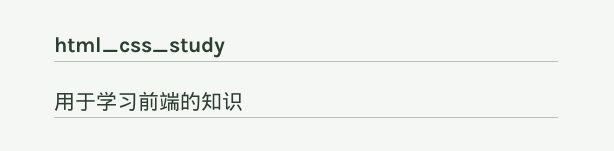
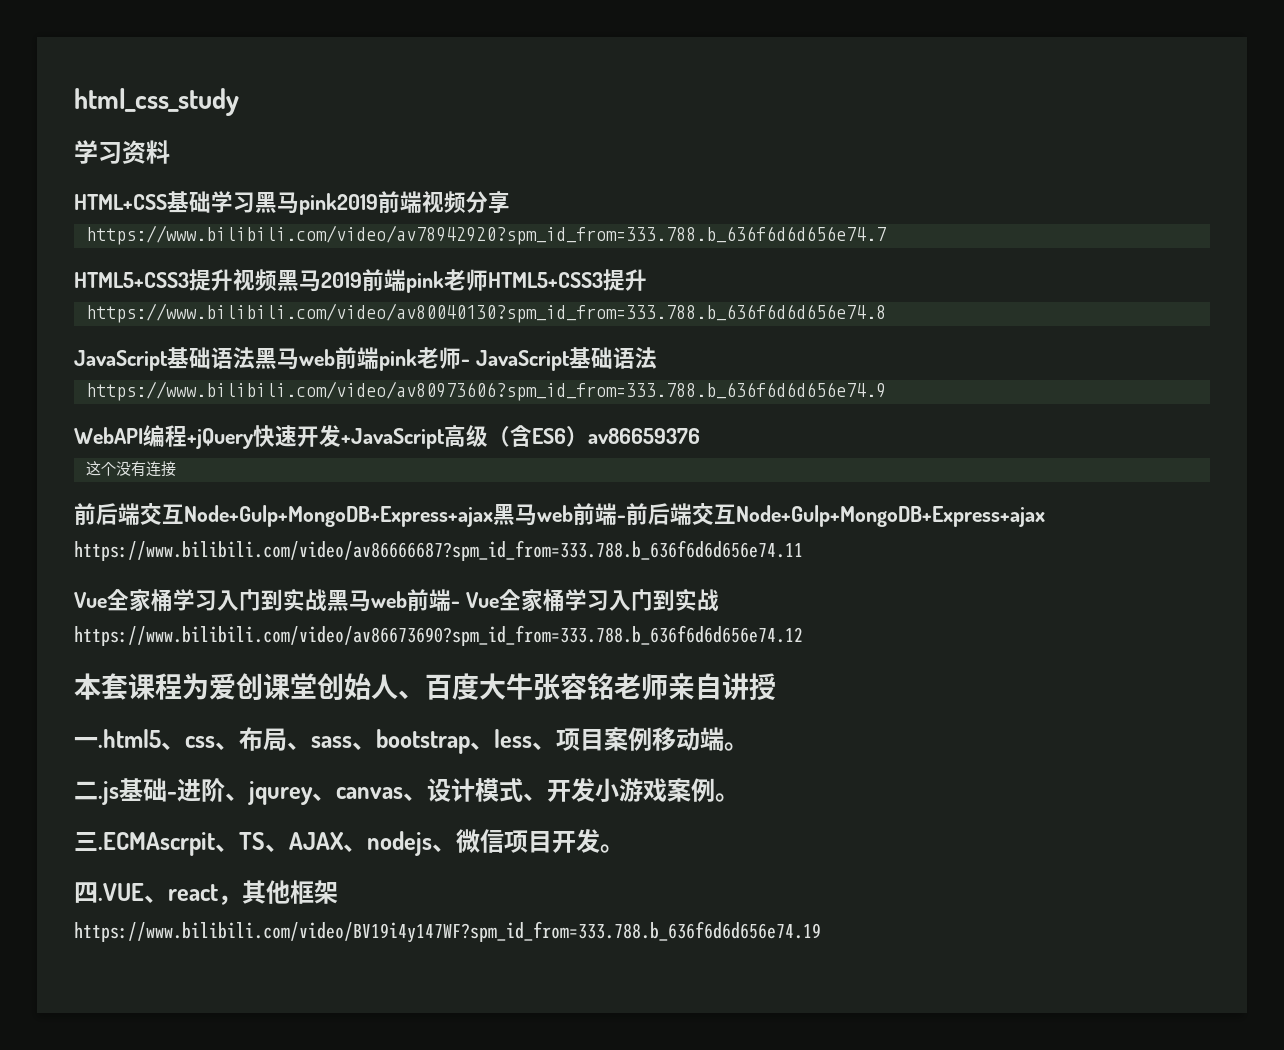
- 用于学习前端的知识
+ 学习资料
+ HTML+CSS基础学习黑马pink2019前端视频分享
+ https://www.bilibili.com/video/av78942920?spm_id_from=333.788.b_636f6d6d656e74.7
+ HTML5+CSS3提升视频黑马2019前端pink老师HTML5+CSS3提升
+ https://www.bilibili.com/video/av80040130?spm_id_from=333.788.b_636f6d6d656e74.8
+ JavaScript基础语法黑马web前端pink老师- JavaScript基础语法
+ https://www.bilibili.com/video/av80973606?spm_id_from=333.788.b_636f6d6d656e74.9
+ WebAPI编程+jQuery快速开发+JavaScript高级（含ES6）av86659376
+ 这个没有连接
+ 前后端交互Node+Gulp+MongoDB+Express+ajax黑马web前端-前后端交互Node+Gulp+MongoDB+Express+ajax
+ https://www.bilibili.com/video/av86666687?spm_id_from=333.788.b_636f6d6d656e74.11
+ Vue全家桶学习入门到实战黑马web前端- Vue全家桶学习入门到实战
+ https://www.bilibili.com/video/av86673690?spm_id_from=333.788.b_636f6d6d656e74.12
+ 本套课程为爱创课堂创始人、百度大牛张容铭老师亲自讲授
+ 一.html5、css、布局、sass、bootstrap、less、项目案例移动端。
+ 二.js基础-进阶、jqurey、canvas、设计模式、开发小游戏案例。
+ 三.ECMAscrpit、TS、AJAX、nodejs、微信项目开发。
+ 四.VUE、react，其他框架
+ https://www.bilibili.com/video/BV19i4y147WF?spm_id_from=333.788.b_636f6d6d656e74.19

